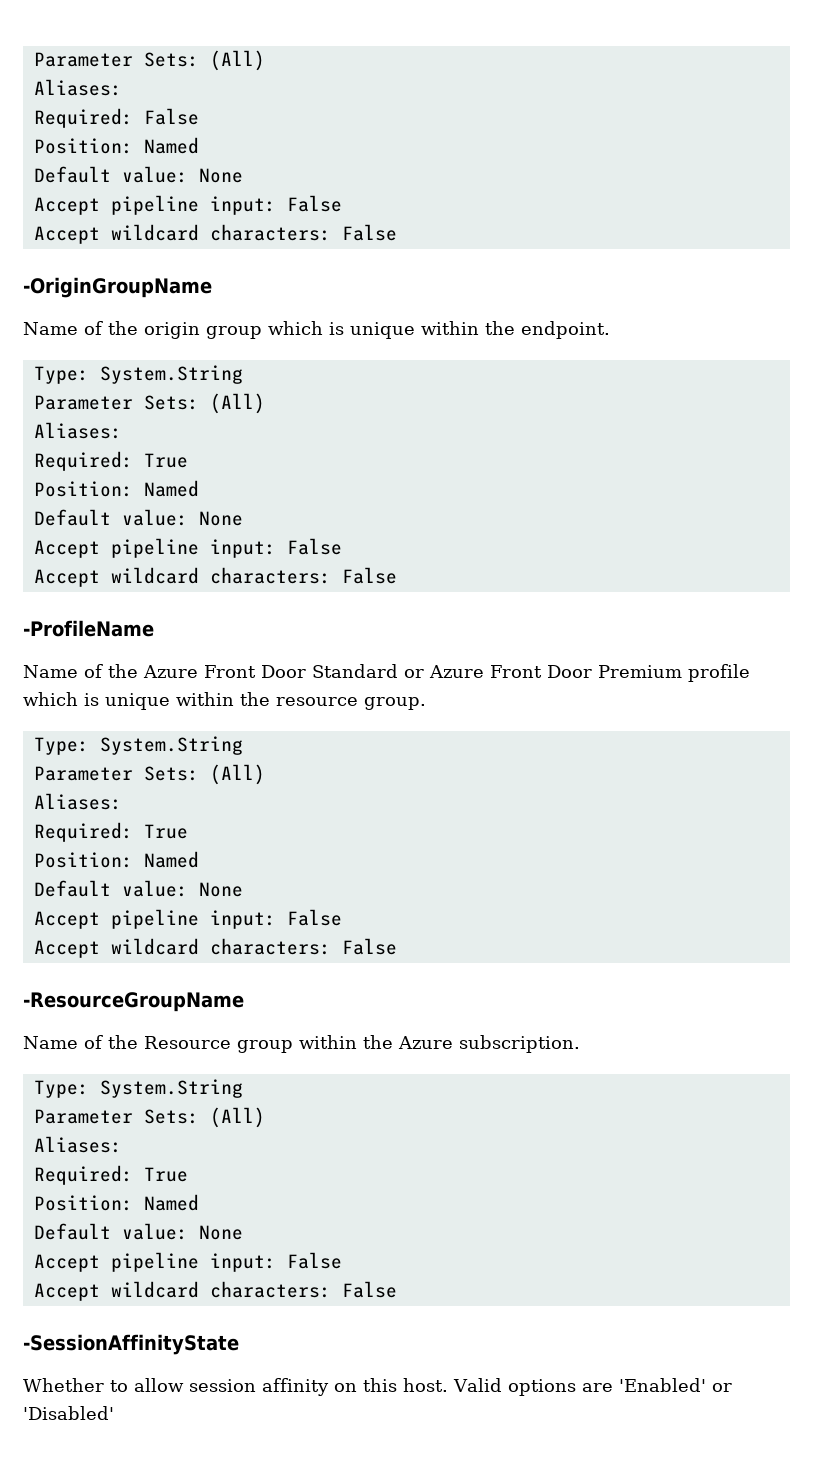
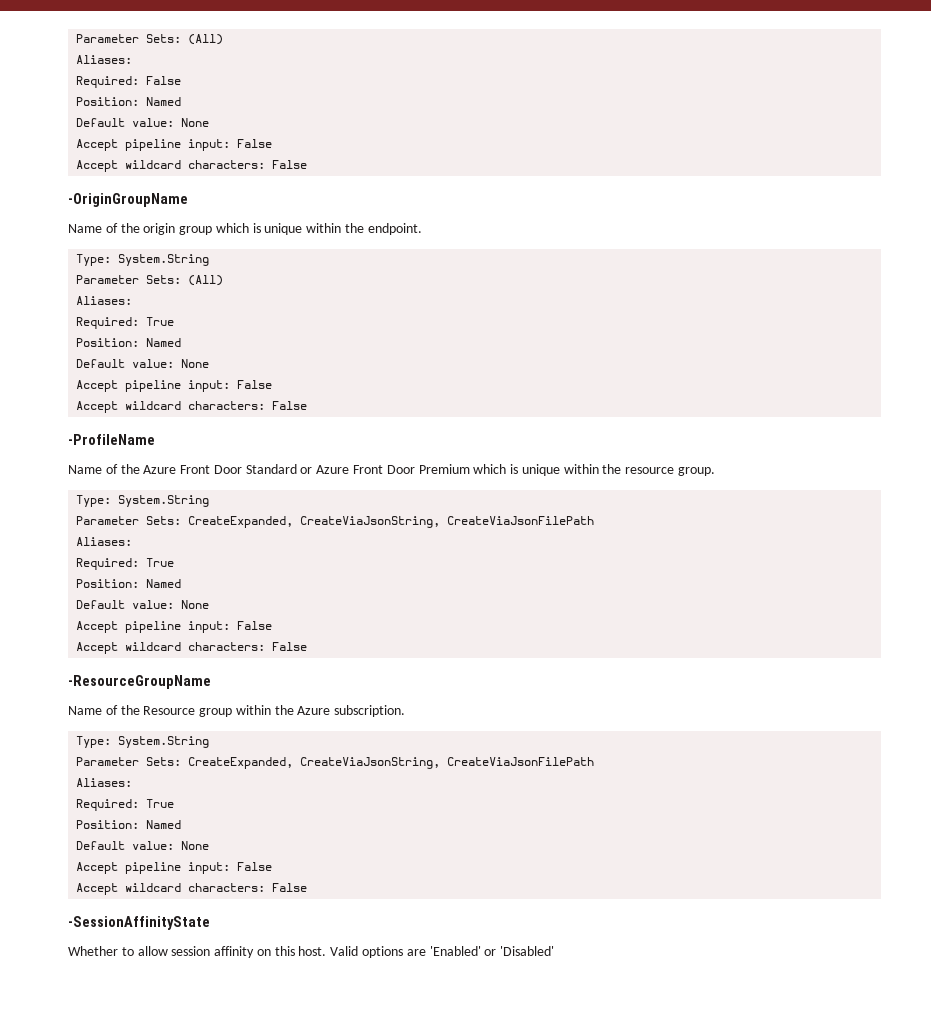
- Name of the Azure Front Door Standard or Azure Front Door Premium profile which is unique within the resource group.
+ Name of the Azure Front Door Standard or Azure Front Door Premium which is unique within the resource group.
  Type: System.String
- Parameter Sets: (All)
+ Parameter Sets: CreateExpanded, CreateViaJsonString, CreateViaJsonFilePath
  Name of the Resource group within the Azure subscription.
  Type: System.String
- Parameter Sets: (All)
+ Parameter Sets: CreateExpanded, CreateViaJsonString, CreateViaJsonFilePath

